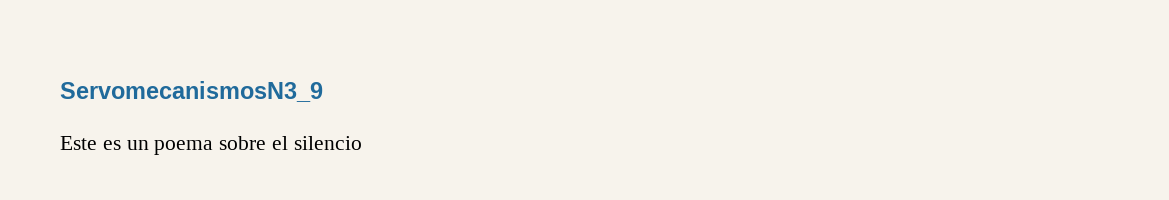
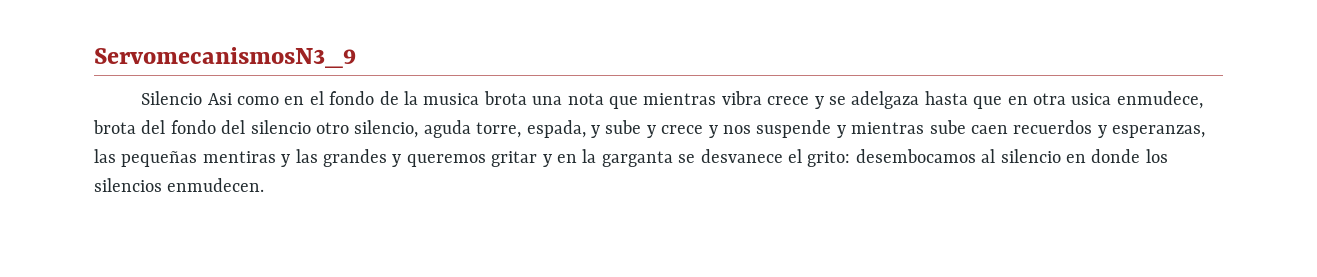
- Este es un poema sobre el silencio
+ Silencio Asi como en el fondo de la musica brota una nota que mientras vibra crece y se adelgaza hasta que en otra usica enmudece, brota del fondo del silencio otro silencio, aguda torre, espada, y sube y crece y nos suspende y mientras sube caen recuerdos y esperanzas, las pequeñas mentiras y las grandes y queremos gritar y en la garganta se desvanece el grito: desembocamos al silencio en donde los silencios enmudecen.

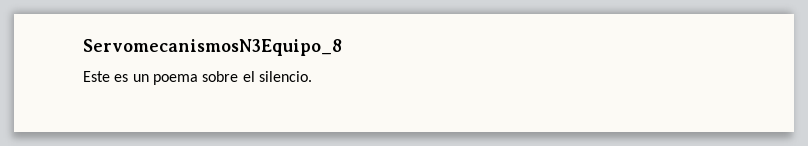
- ServomecanismosN3_9
- Silencio Asi como en el fondo de la musica brota una nota que mientras vibra crece y se adelgaza hasta que en otra usica enmudece, brota del fondo del silencio otro silencio, aguda torre, espada, y sube y crece y nos suspende y mientras sube caen recuerdos y esperanzas, las pequeñas mentiras y las grandes y queremos gritar y en la garganta se desvanece el grito: desembocamos al silencio en donde los silencios enmudecen.
+ ServomecanismosN3Equipo_8
+ Este es un poema sobre el silencio.

